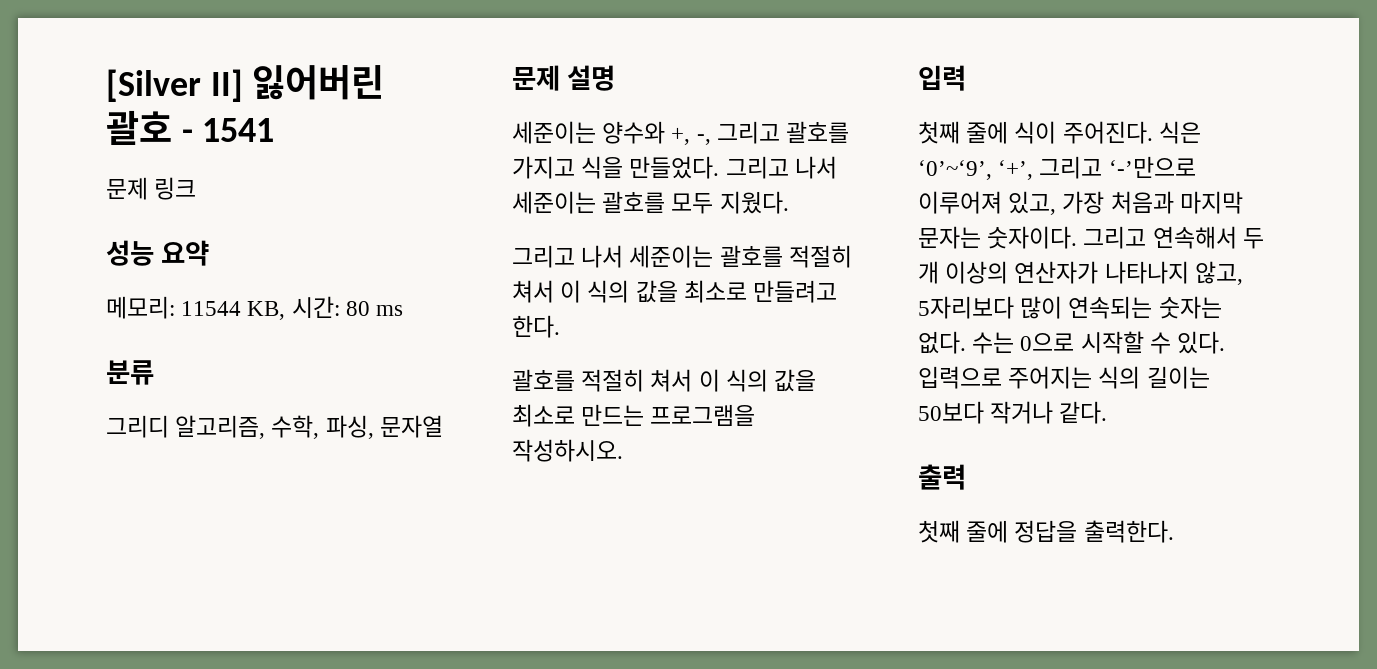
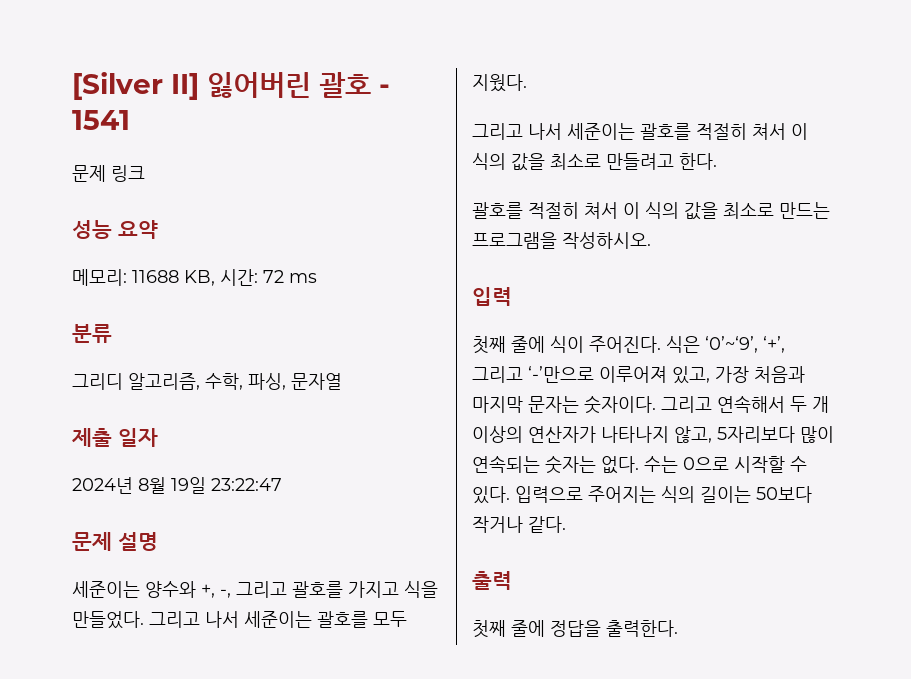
- 메모리: 11544 KB, 시간: 80 ms
+ 메모리: 11688 KB, 시간: 72 ms
+ 제출 일자
+ 2024년 8월 19일 23:22:47

